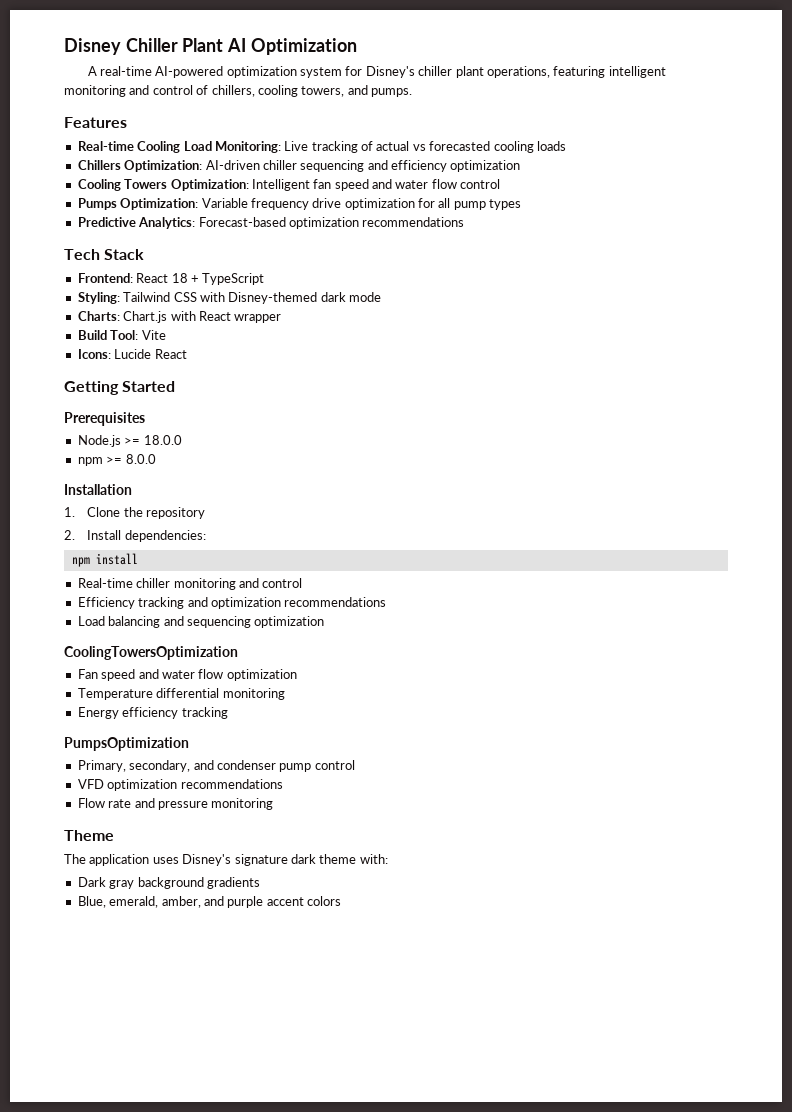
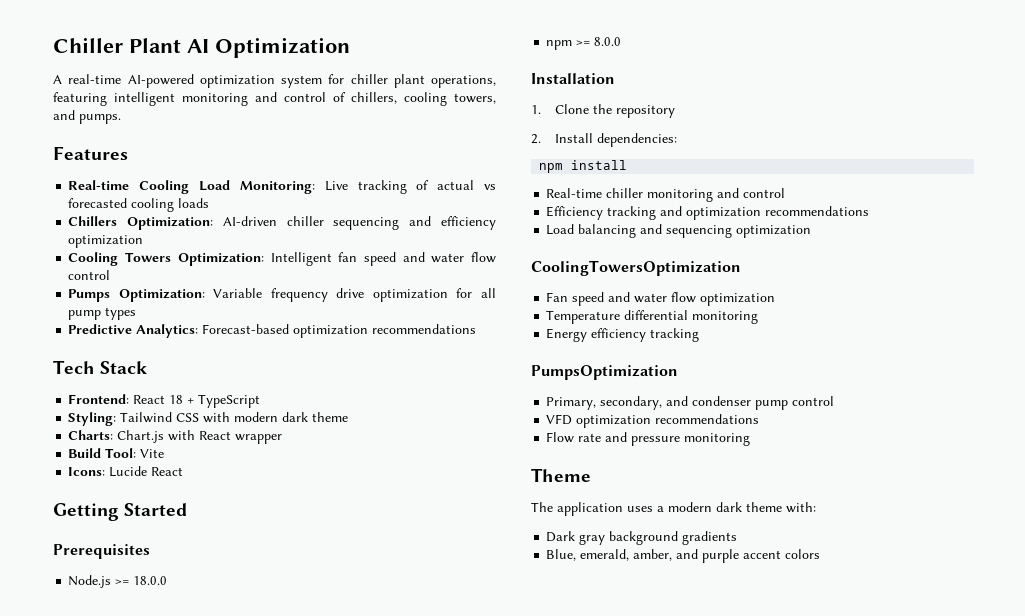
- Disney Chiller Plant AI Optimization
+ Chiller Plant AI Optimization
- A real-time AI-powered optimization system for Disney's chiller plant operations, featuring intelligent monitoring and control of chillers, cooling towers, and pumps.
+ A real-time AI-powered optimization system for chiller plant operations, featuring intelligent monitoring and control of chillers, cooling towers, and pumps.
- Styling: Tailwind CSS with Disney-themed dark mode
+ Styling: Tailwind CSS with modern dark theme
- The application uses Disney's signature dark theme with:
+ The application uses a modern dark theme with:

